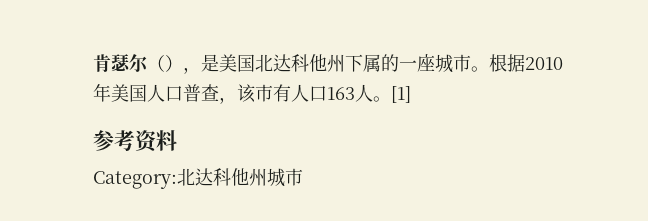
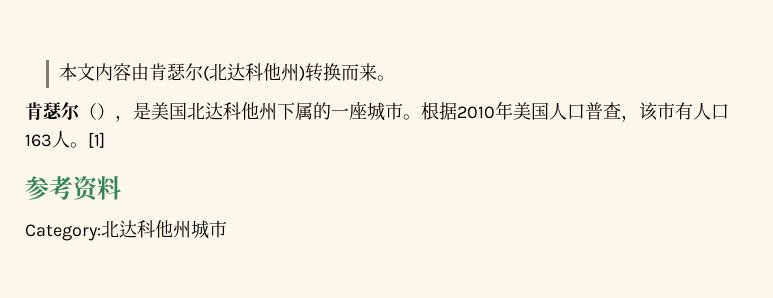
+ 本文内容由肯瑟尔(北达科他州)转换而来。

